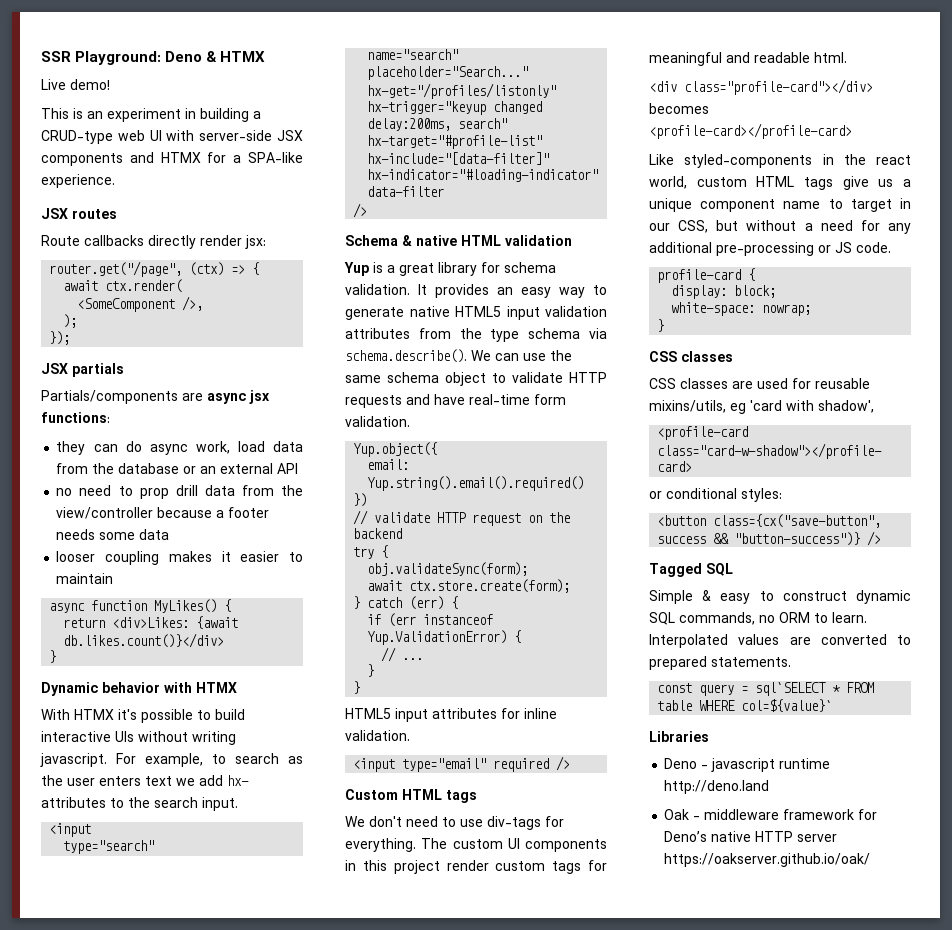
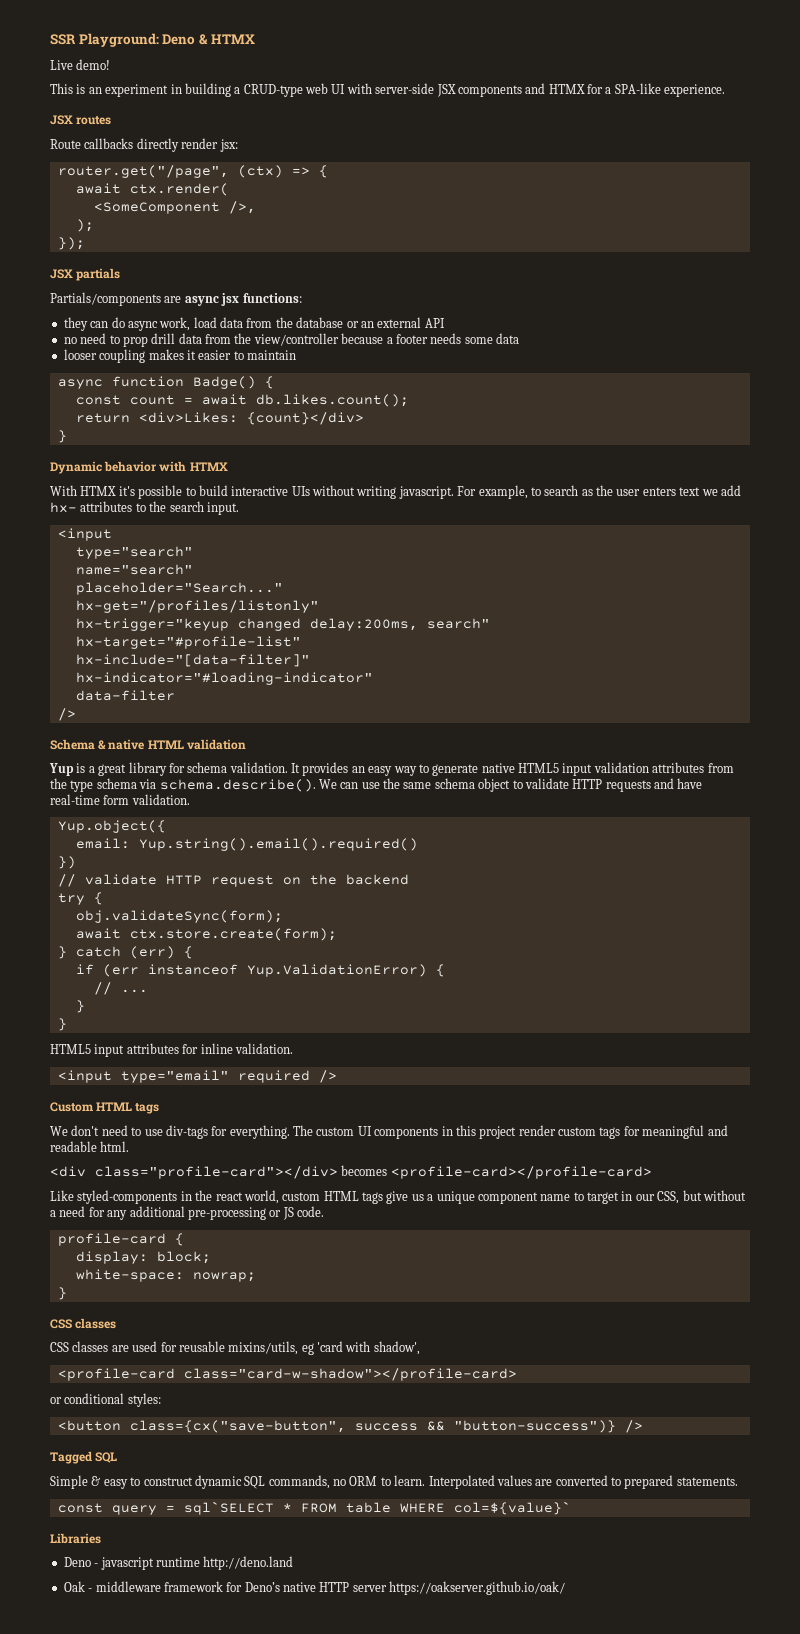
- async function MyLikes() {
+ async function Badge() {
+ const count = await db.likes.count();
- return <div>Likes: {await db.likes.count()}</div>
+ return <div>Likes: {count}</div>

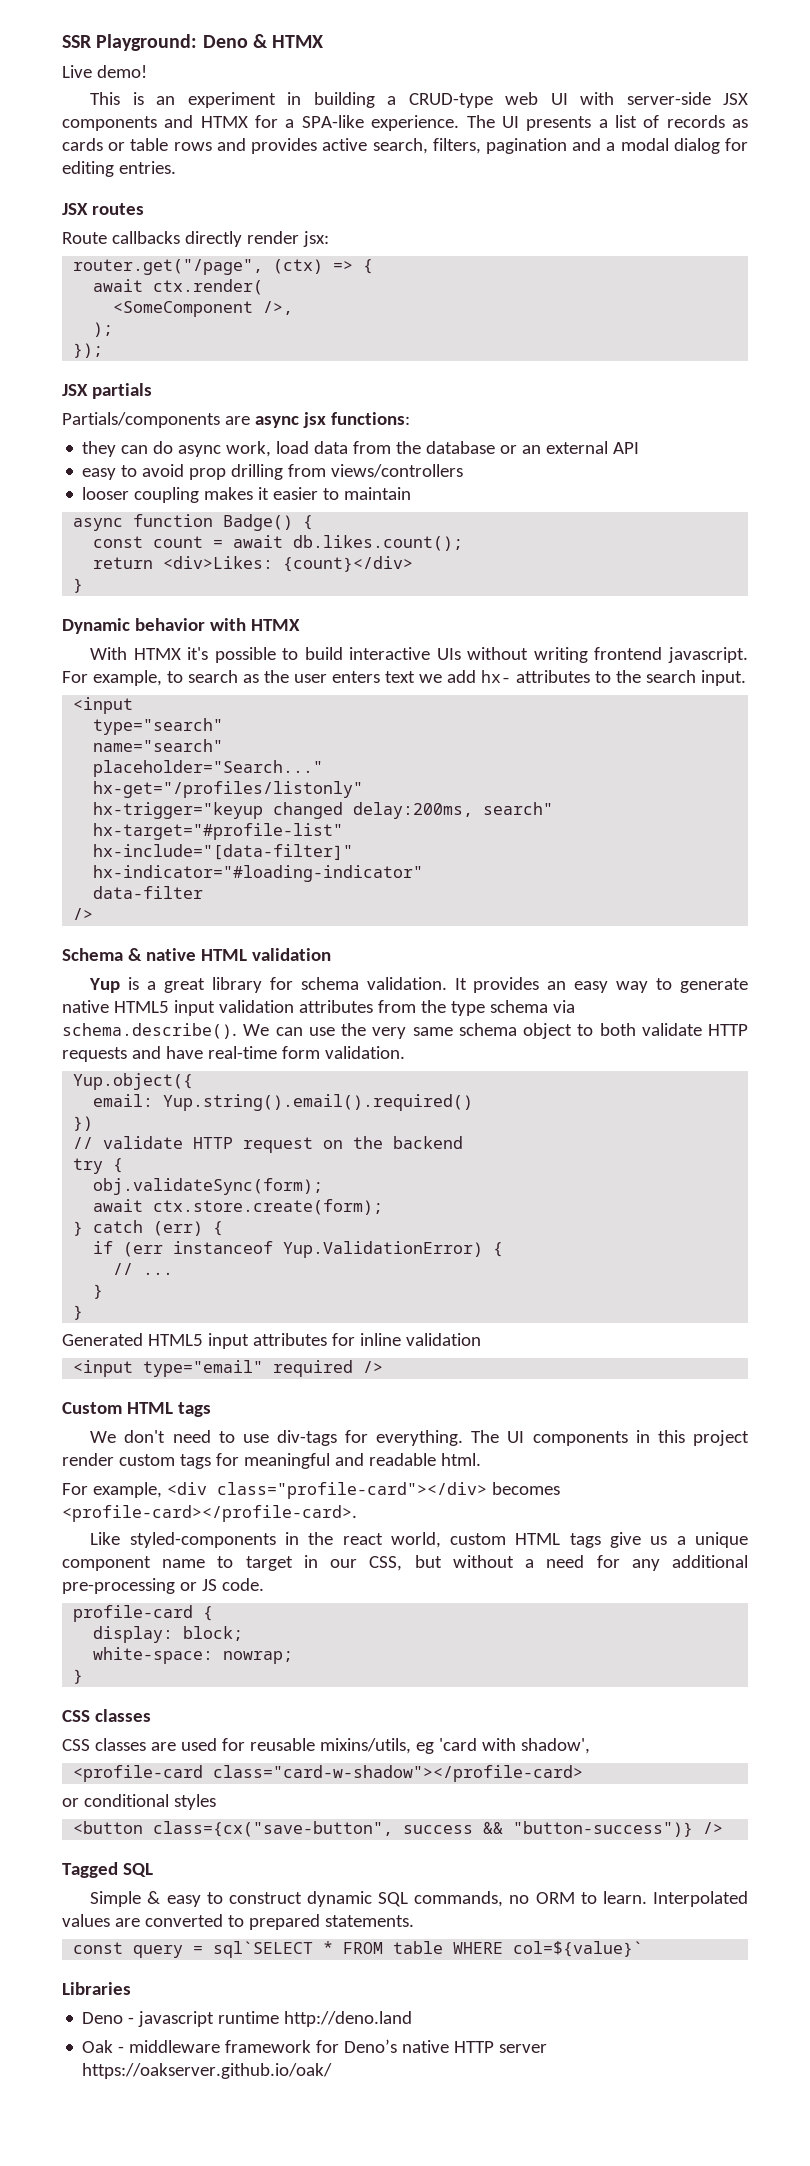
+ The UI presents a list of records as cards or table rows and provides active search, filters, pagination and a modal dialog for editing entries.
- no need to prop drill data from the view/controller because a footer needs some data
+ easy to avoid prop drilling from views/controllers
- With HTMX it's possible to build interactive UIs without writing javascript.
+ With HTMX it's possible to build interactive UIs without writing frontend javascript.
- It provides an easy way to generate native HTML5 input validation attributes from the type schema via schema.describe(). We can use the same schema object to validate HTTP requests and have real-time form validation.
+ It provides an easy way to generate native HTML5 input validation attributes from the type schema via schema.describe(). We can use the very same schema object to both validate HTTP requests and have real-time form validation.
- HTML5 input attributes for inline validation.
+ Generated HTML5 input attributes for inline validation
- The custom UI components in this project render custom tags for meaningful and readable html.
+ The UI components in this project render custom tags for meaningful and readable html.
- <div class="profile-card"></div> becomes <profile-card></profile-card>
+ For example, <div class="profile-card"></div> becomes <profile-card></profile-card>.
- or conditional styles:
+ or conditional styles

